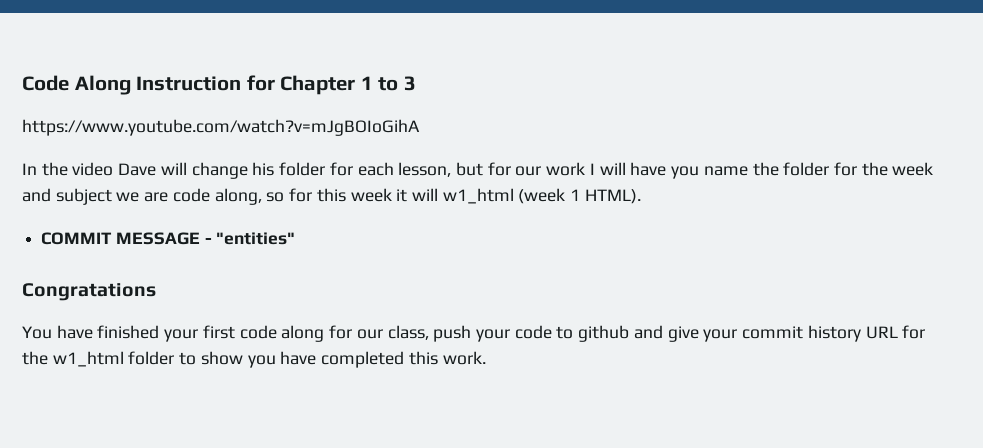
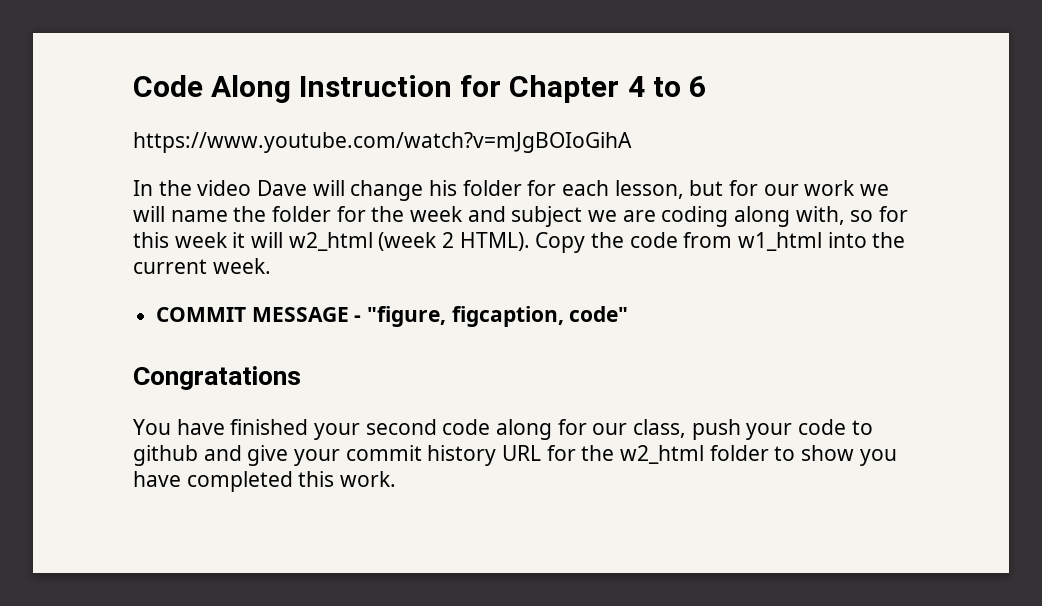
- Code Along Instruction for Chapter 1 to 3
+ Code Along Instruction for Chapter 4 to 6
- In the video Dave will change his folder for each lesson, but for our work I will have you name the folder for the week and subject we are code along, so for this week it will w1_html (week 1 HTML).
+ In the video Dave will change his folder for each lesson, but for our work we will name the folder for the week and subject we are coding along with, so for this week it will w2_html (week 2 HTML). Copy the code from w1_html into the current week.
- COMMIT MESSAGE - "entities"
+ COMMIT MESSAGE - "figure, figcaption, code"
- You have finished your first code along for our class, push your code to github and give your commit history URL for the w1_html folder to show you have completed this work.
+ You have finished your second code along for our class, push your code to github and give your commit history URL for the w2_html folder to show you have completed this work.

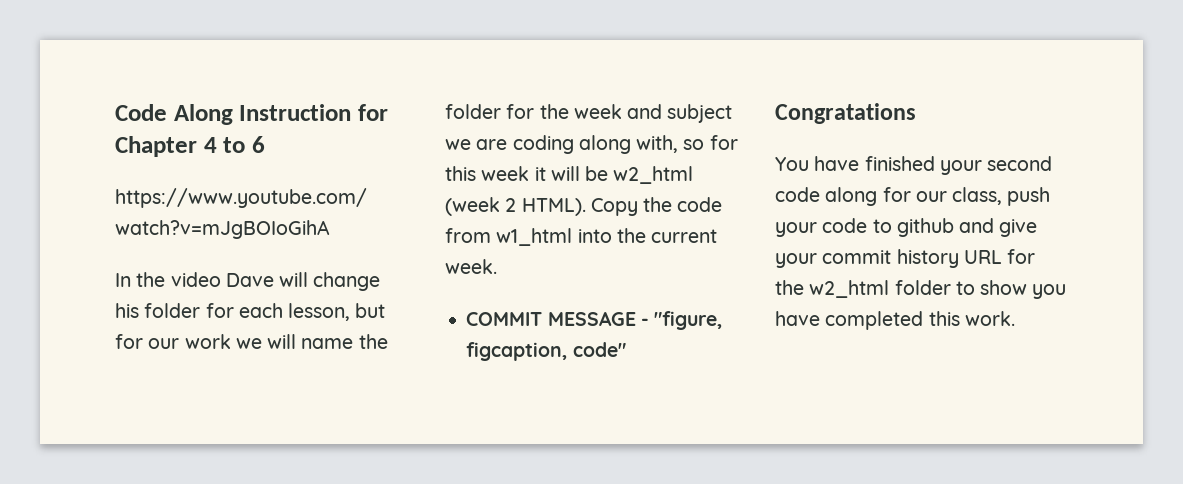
- In the video Dave will change his folder for each lesson, but for our work we will name the folder for the week and subject we are coding along with, so for this week it will w2_html (week 2 HTML).
+ In the video Dave will change his folder for each lesson, but for our work we will name the folder for the week and subject we are coding along with, so for this week it will be w2_html (week 2 HTML).

